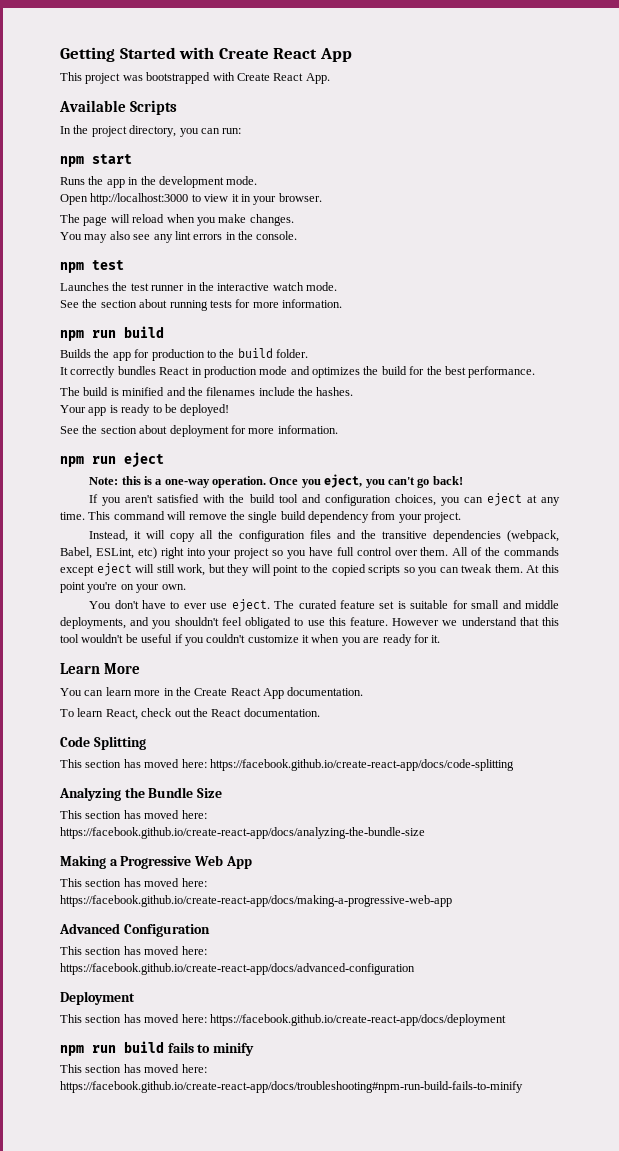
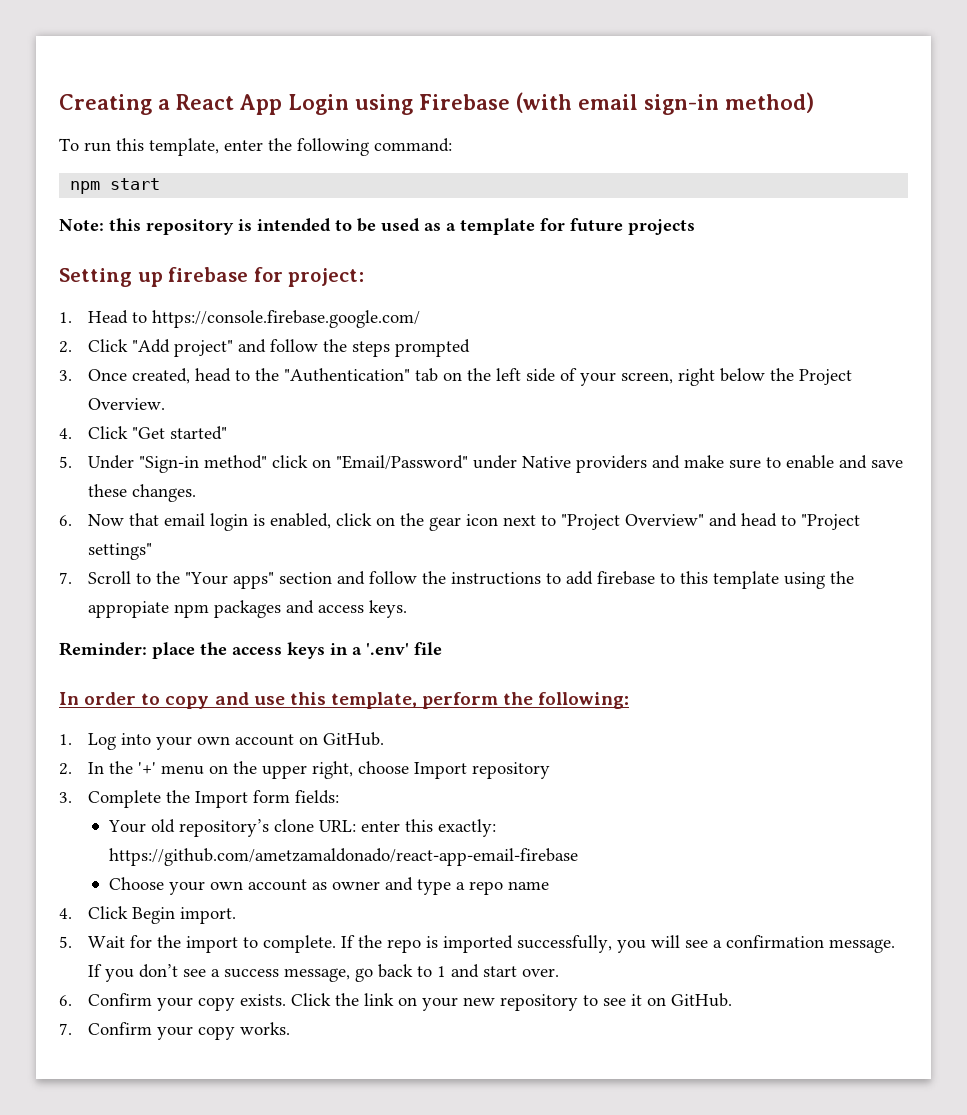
- Getting Started with Create React App
- This project was bootstrapped with Create React App.
- Available Scripts
- In the project directory, you can run:
+ Creating a React App Login using Firebase (with email sign-in method)
+ To run this template, enter the following command:
  npm start
- Runs the app in the development mode.
- Open http://localhost:3000 to view it in your browser.
- The page will reload when you make changes.
- You may also see any lint errors in the console.
- npm test
- Launches the test runner in the interactive watch mode.
- See the section about running tests for more information.
- npm run build
- Builds the app for production to the build folder.
- It correctly bundles React in production mode and optimizes the build for the best performance.
- The build is minified and the filenames include the hashes.
- Your app is ready to be deployed!
- See the section about deployment for more information.
- npm run eject
- Note: this is a one-way operation. Once you eject, you can't go back!
- If you aren't satisfied with the build tool and configuration choices, you can eject at any time. This command will remove the single build dependency from your project.
- Instead, it will copy all the configuration files and the transitive dependencies (webpack, Babel, ESLint, etc) right into your project so you have full control over them. All of the commands except eject will still work, but they will point to the copied scripts so you can tweak them. At this point you're on your own.
- You don't have to ever use eject. The curated feature set is suitable for small and middle deployments, and you shouldn't feel obligated to use this feature. However we understand that this tool wouldn't be useful if you couldn't customize it when you are ready for it.
- Learn More
- You can learn more in the Create React App documentation.
- To learn React, check out the React documentation.
- Code Splitting
- This section has moved here: https://facebook.github.io/create-react-app/docs/code-splitting
- Analyzing the Bundle Size
- This section has moved here: https://facebook.github.io/create-react-app/docs/analyzing-the-bundle-size
- Making a Progressive Web App
- This section has moved here: https://facebook.github.io/create-react-app/docs/making-a-progressive-web-app
- Advanced Configuration
- This section has moved here: https://facebook.github.io/create-react-app/docs/advanced-configuration
- Deployment
- This section has moved here: https://facebook.github.io/create-react-app/docs/deployment
- npm run build fails to minify
- This section has moved here: https://facebook.github.io/create-react-app/docs/troubleshooting#npm-run-build-fails-to-minify
+ Note: this repository is intended to be used as a template for future projects
+ Setting up firebase for project:
+ 1. Head to https://console.firebase.google.com/
+ 2. Click "Add project" and follow the steps prompted
+ 3. Once created, head to the "Authentication" tab on the left side of your screen, right below the Project Overview.
+ 4. Click "Get started"
+ 5. Under "Sign-in method" click on "Email/Password" under Native providers and make sure to enable and save these changes.
+ 6. Now that email login is enabled, click on the gear icon next to "Project Overview" and head to "Project settings"
+ 7. Scroll to the "Your apps" section and follow the instructions to add firebase to this template using the appropiate npm packages and access keys.
+ Reminder: place the access keys in a '.env' file
+ In order to copy and use this template, perform the following:
+ 1. Log into your own account on GitHub.
+ 2. In the '+' menu on the upper right, choose Import repository
+ 3. Complete the Import form fields:
+ Your old repository’s clone URL: enter this exactly: https://github.com/ametzamaldonado/react-app-email-firebase
+ Choose your own account as owner and type a repo name
+ 4. Click Begin import.
+ 5. Wait for the import to complete. If the repo is imported successfully, you will see a confirmation message. If you don’t see a success message, go back to 1 and start over.
+ 6. Confirm your copy exists. Click the link on your new repository to see it on GitHub.
+ 7. Confirm your copy works.

